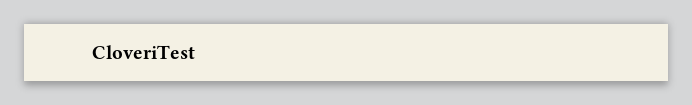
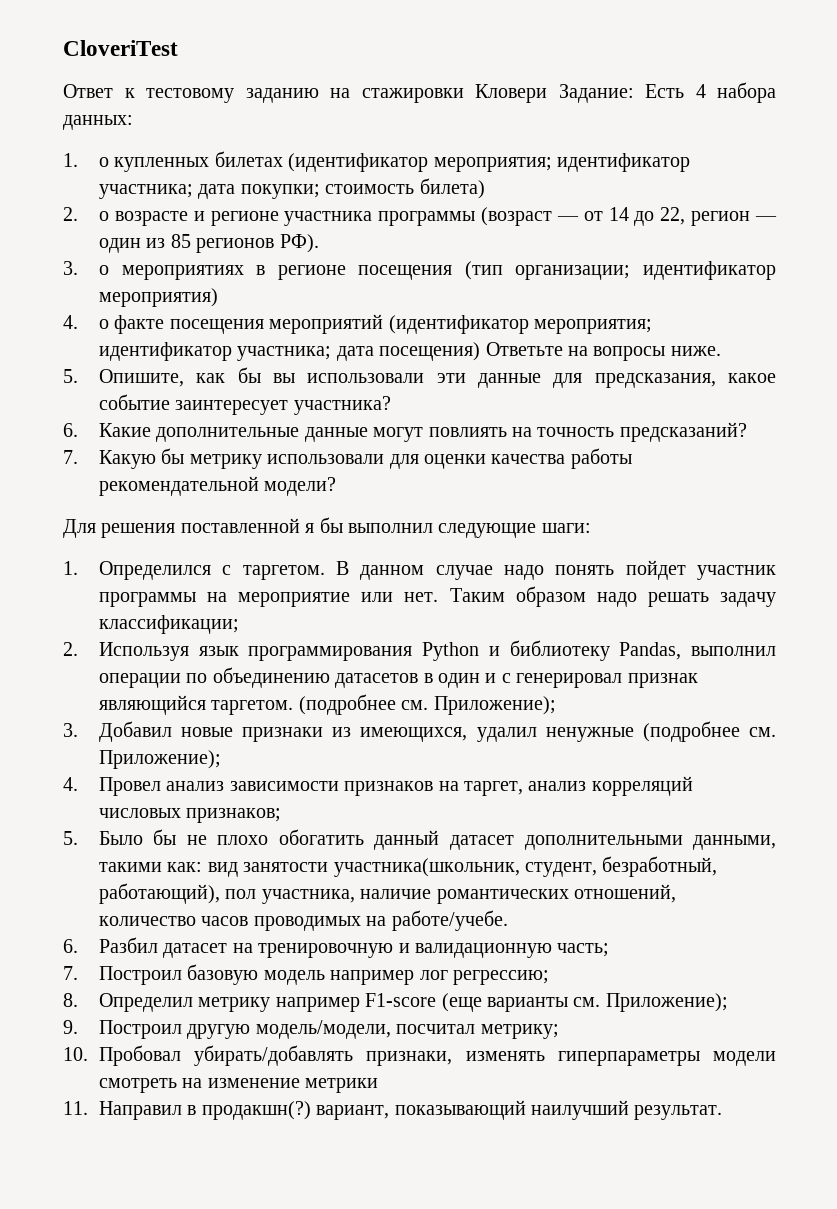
+ Ответ к тестовому заданию на стажировки Кловери Задание: Есть 4 набора данных:
+ 1. о купленных билетах (идентификатор мероприятия; идентификатор участника; дата покупки; стоимость билета)
+ 2. о возрасте и регионе участника программы (возраст — от 14 до 22, регион — один из 85 регионов РФ).
+ 3. о мероприятиях в регионе посещения (тип организации; идентификатор мероприятия)
+ 4. о факте посещения мероприятий (идентификатор мероприятия; идентификатор участника; дата посещения) Ответьте на вопросы ниже.
+ 5. Опишите, как бы вы использовали эти данные для предсказания, какое событие заинтересует участника?
+ 6. Какие дополнительные данные могут повлиять на точность предсказаний?
+ 7. Какую бы метрику использовали для оценки качества работы рекомендательной модели?
+ Для решения поставленной я бы выполнил следующие шаги:
+ 1. Определился с таргетом. В данном случае надо понять пойдет участник программы на мероприятие или нет. Таким образом надо решать задачу классификации;
+ 2. Используя язык программирования Python и библиотеку Pandas, выполнил операции по объединению датасетов в один и с генерировал признак являющийся таргетом. (подробнее см. Приложение);
+ 3. Добавил новые признаки из имеющихся, удалил ненужные (подробнее см. Приложение);
+ 4. Провел анализ зависимости признаков на таргет, анализ корреляций числовых признаков;
+ 5. Было бы не плохо обогатить данный датасет дополнительными данными, такими как: вид занятости участника(школьник, студент, безработный, работающий), пол участника, наличие романтических отношений, количество часов проводимых на работе/учебе.
+ 6. Разбил датасет на тренировочную и валидационную часть;
+ 7. Построил базовую модель например лог регрессию;
+ 8. Определил метрику например F1-score (еще варианты см. Приложение);
+ 9. Построил другую модель/модели, посчитал метрику;
+ 10. Пробовал убирать/добавлять признаки, изменять гиперпараметры модели смотреть на изменение метрики
+ 11. Направил в продакшн(?) вариант, показывающий наилучший результат.

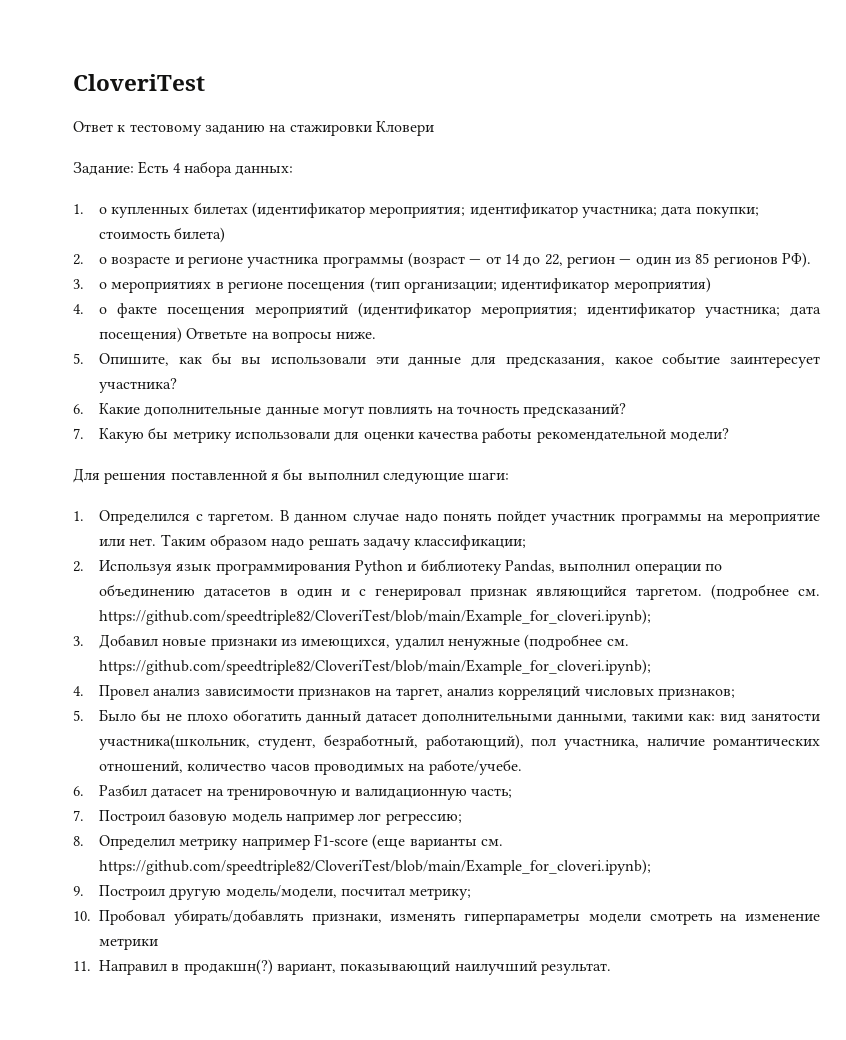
- Ответ к тестовому заданию на стажировки Кловери Задание: Есть 4 набора данных:
+ Ответ к тестовому заданию на стажировки Кловери
+ Задание: Есть 4 набора данных:
- 2. Используя язык программирования Python и библиотеку Pandas, выполнил операции по объединению датасетов в один и с генерировал признак являющийся таргетом. (подробнее см. Приложение);
+ 2. Используя язык программирования Python и библиотеку Pandas, выполнил операции по объединению датасетов в один и с генерировал признак являющийся таргетом. (подробнее см. https://github.com/speedtriple82/CloveriTest/blob/main/Example_for_cloveri.ipynb);
- 3. Добавил новые признаки из имеющихся, удалил ненужные (подробнее см. Приложение);
+ 3. Добавил новые признаки из имеющихся, удалил ненужные (подробнее см. https://github.com/speedtriple82/CloveriTest/blob/main/Example_for_cloveri.ipynb);
- 8. Определил метрику например F1-score (еще варианты см. Приложение);
+ 8. Определил метрику например F1-score (еще варианты см. https://github.com/speedtriple82/CloveriTest/blob/main/Example_for_cloveri.ipynb);

